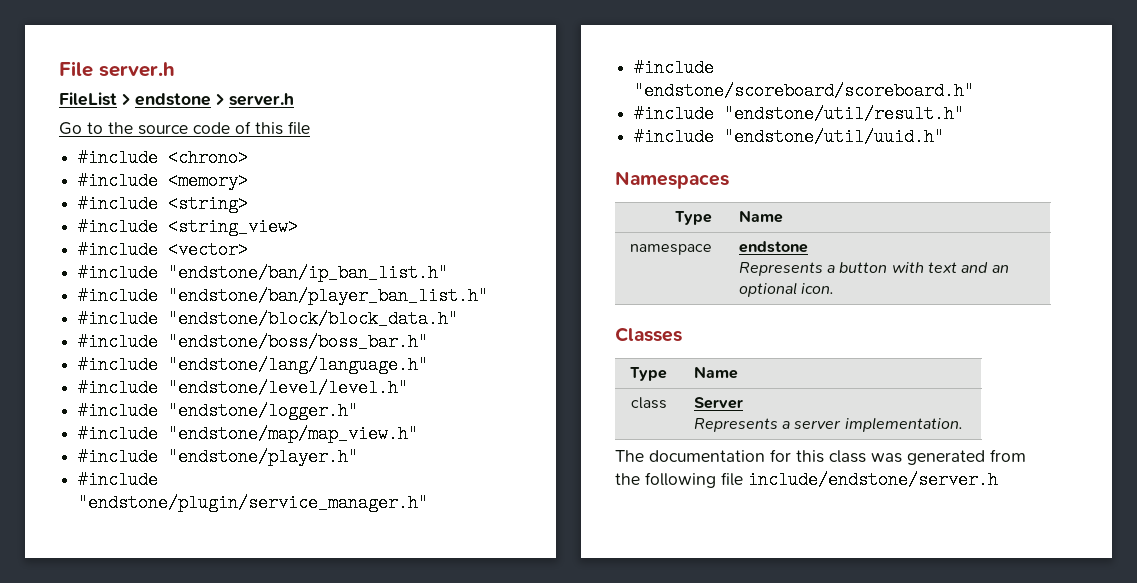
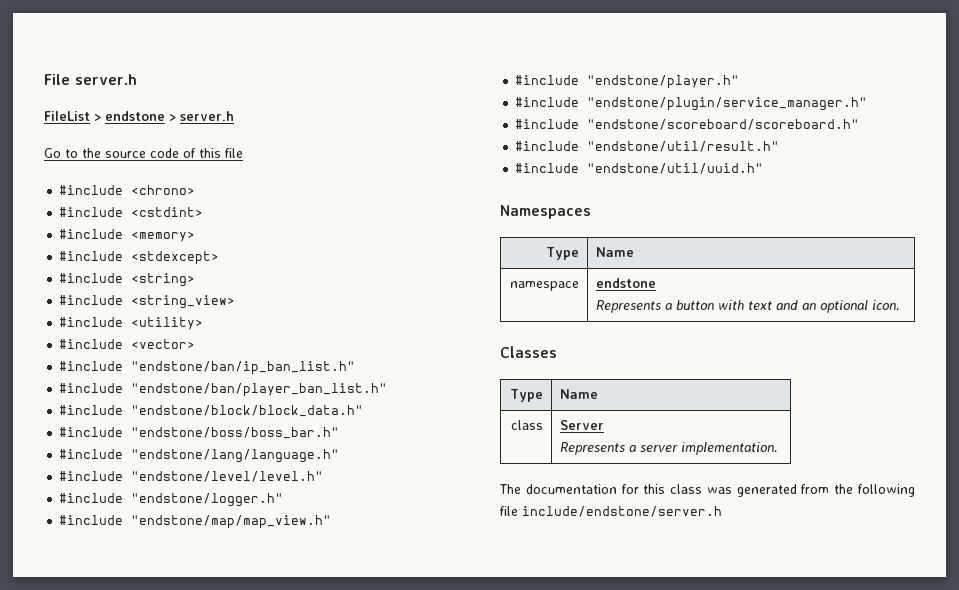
+ #include <cstdint>
+ #include <stdexcept>
+ #include <utility>

